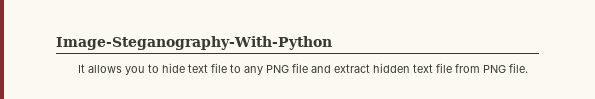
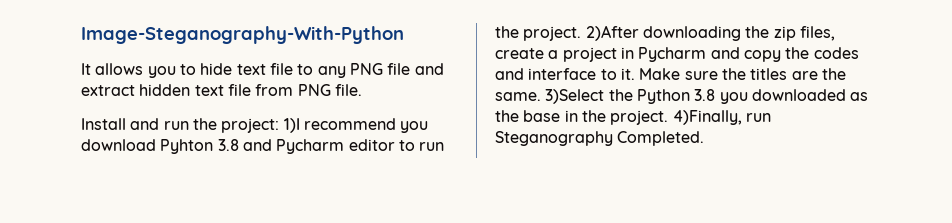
+ Install and run the project: 1)I recommend you download Pyhton 3.8 and Pycharm editor to run the project. 2)After downloading the zip files, create a project in Pycharm and copy the codes and interface to it. Make sure the titles are the same. 3)Select the Python 3.8 you downloaded as the base in the project. 4)Finally, run Steganography Completed.

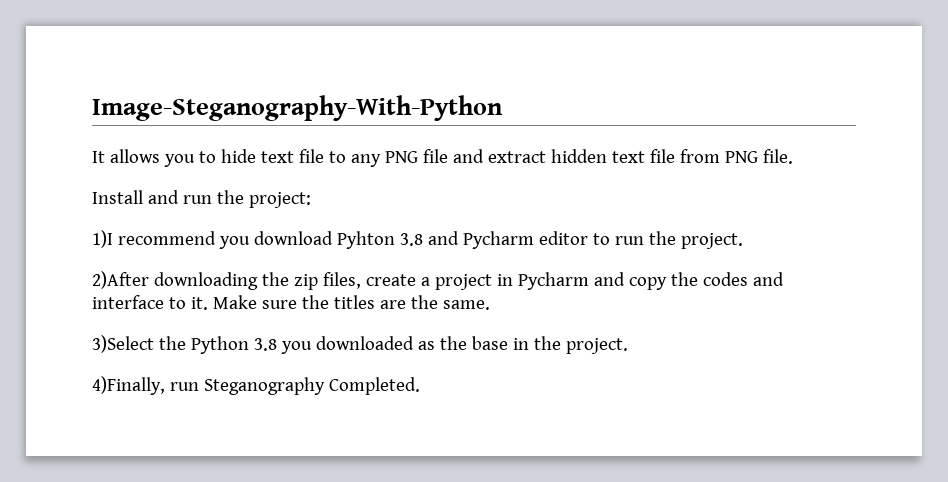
- Install and run the project: 1)I recommend you download Pyhton 3.8 and Pycharm editor to run the project. 2)After downloading the zip files, create a project in Pycharm and copy the codes and interface to it.
+ Install and run the project:
+ 1)I recommend you download Pyhton 3.8 and Pycharm editor to run the project.
+ 2)After downloading the zip files, create a project in Pycharm and copy the codes and interface to it.
- Make sure the titles are the same. 3)Select the Python 3.8 you downloaded as the base in the project. 4)Finally, run Steganography Completed.
+ Make sure the titles are the same.
+ 3)Select the Python 3.8 you downloaded as the base in the project.
+ 4)Finally, run Steganography Completed.

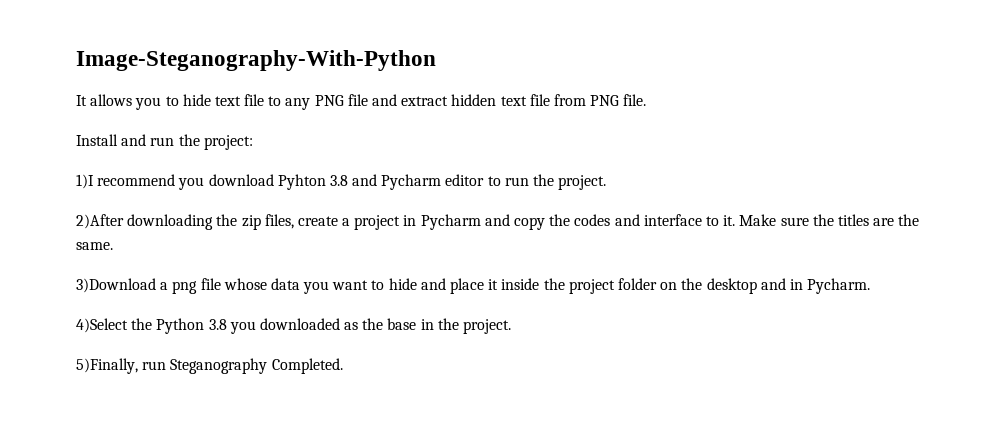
- 3)Select the Python 3.8 you downloaded as the base in the project.
+ 3)Download a png file whose data you want to hide and place it inside the project folder on the desktop and in Pycharm.
+ 4)Select the Python 3.8 you downloaded as the base in the project.
- 4)Finally, run Steganography Completed.
+ 5)Finally, run Steganography Completed.

